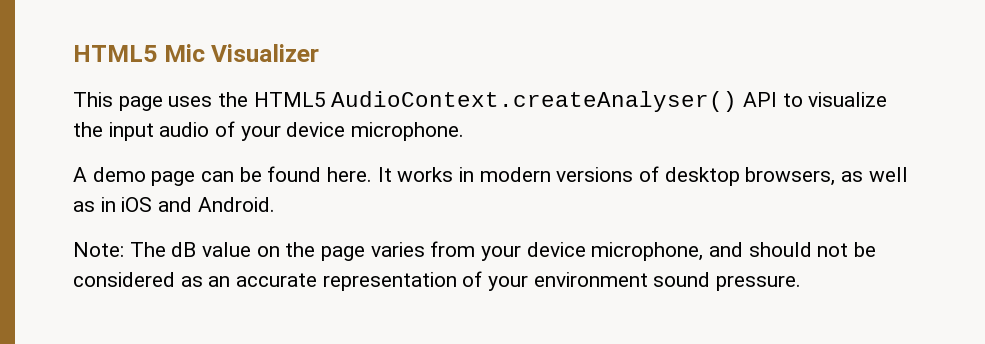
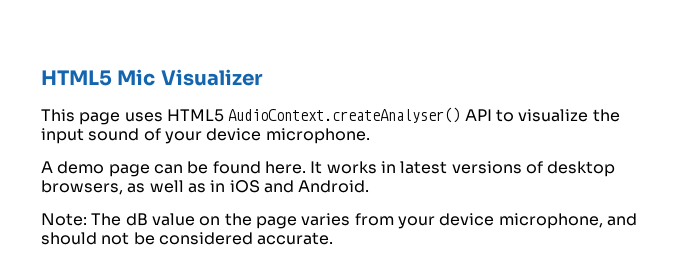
- This page uses the HTML5 AudioContext.createAnalyser() API to visualize the input audio of your device microphone.
+ This page uses HTML5 AudioContext.createAnalyser() API to visualize the input sound of your device microphone.
- It works in modern versions of desktop browsers, as well as in iOS and Android.
+ It works in latest versions of desktop browsers, as well as in iOS and Android.
- Note: The dB value on the page varies from your device microphone, and should not be considered as an accurate representation of your environment sound pressure.
+ Note: The dB value on the page varies from your device microphone, and should not be considered accurate.

